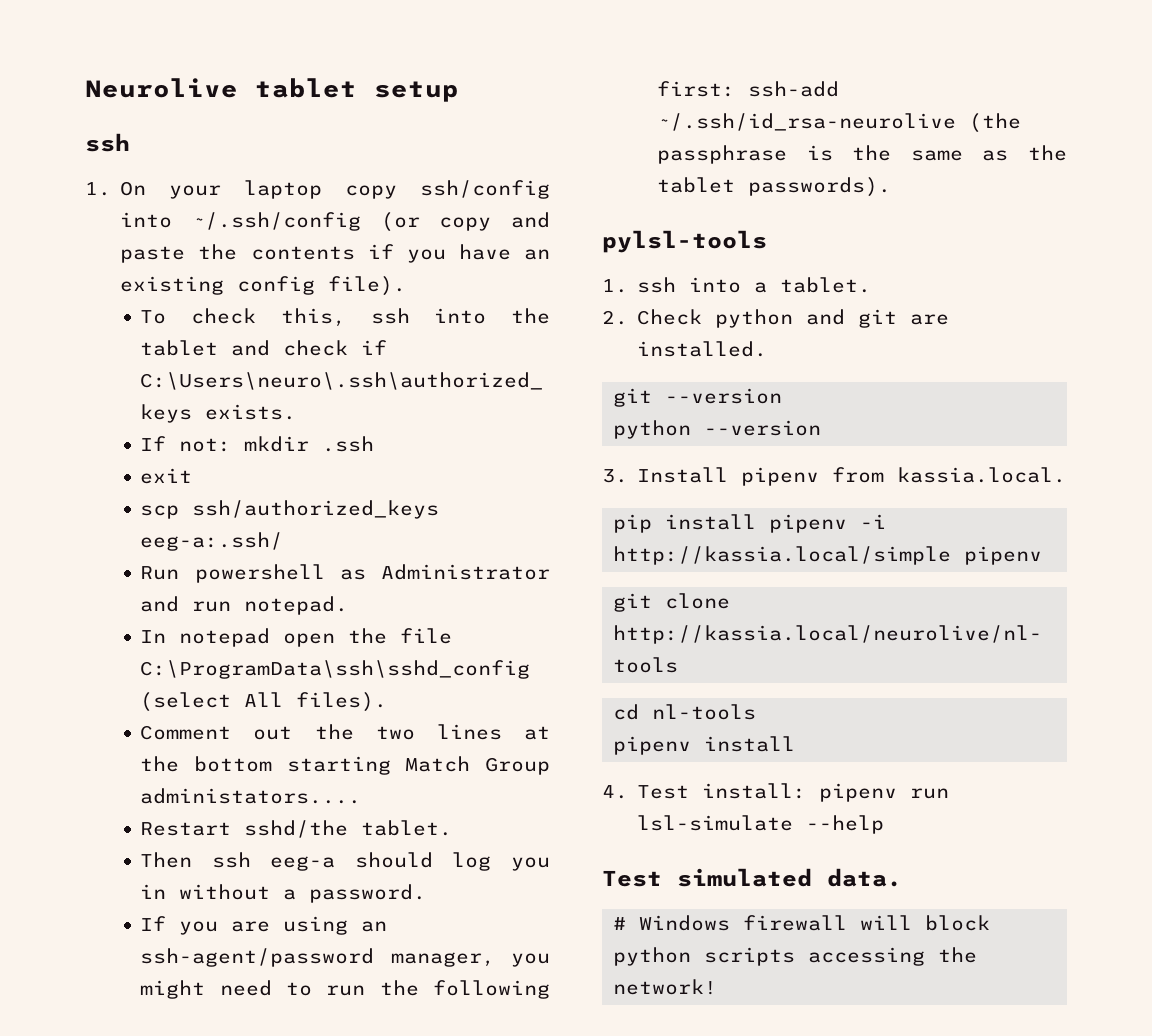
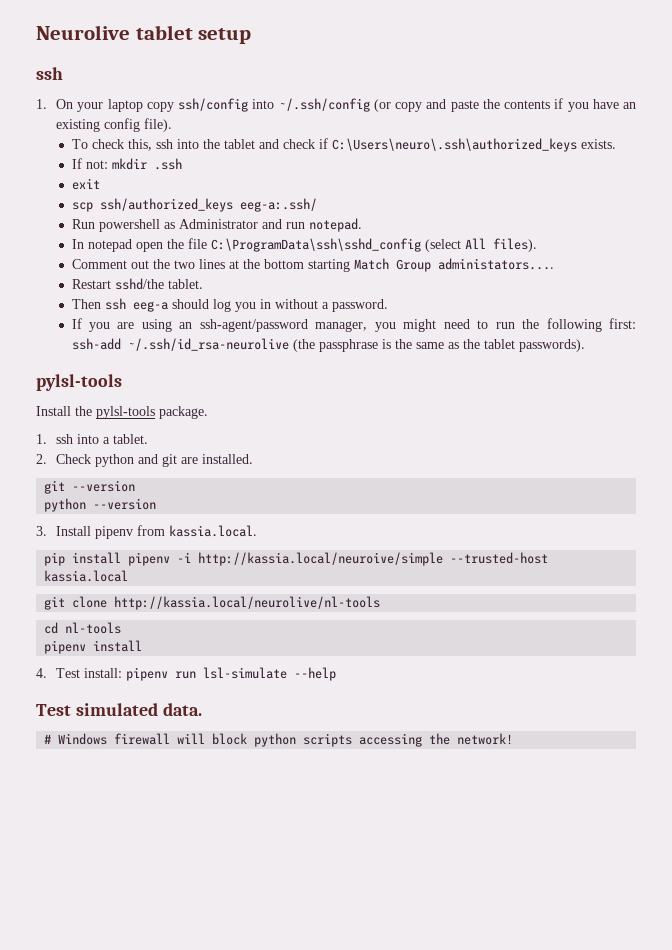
+ Install the pylsl-tools package.
- pip install pipenv -i http://kassia.local/simple pipenv
+ pip install pipenv -i http://kassia.local/neuroive/simple --trusted-host kassia.local

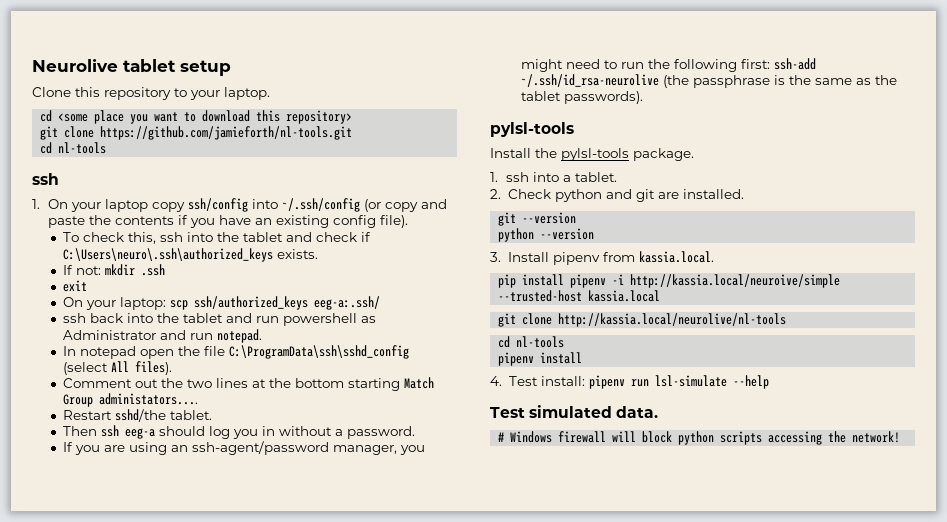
+ Clone this repository to your laptop.
+ cd <some place you want to download this repository>
+ git clone https://github.com/jamieforth/nl-tools.git
+ cd nl-tools
- scp ssh/authorized_keys eeg-a:.ssh/
+ On your laptop: scp ssh/authorized_keys eeg-a:.ssh/
- Run powershell as Administrator and run notepad.
+ ssh back into the tablet and run powershell as Administrator and run notepad.

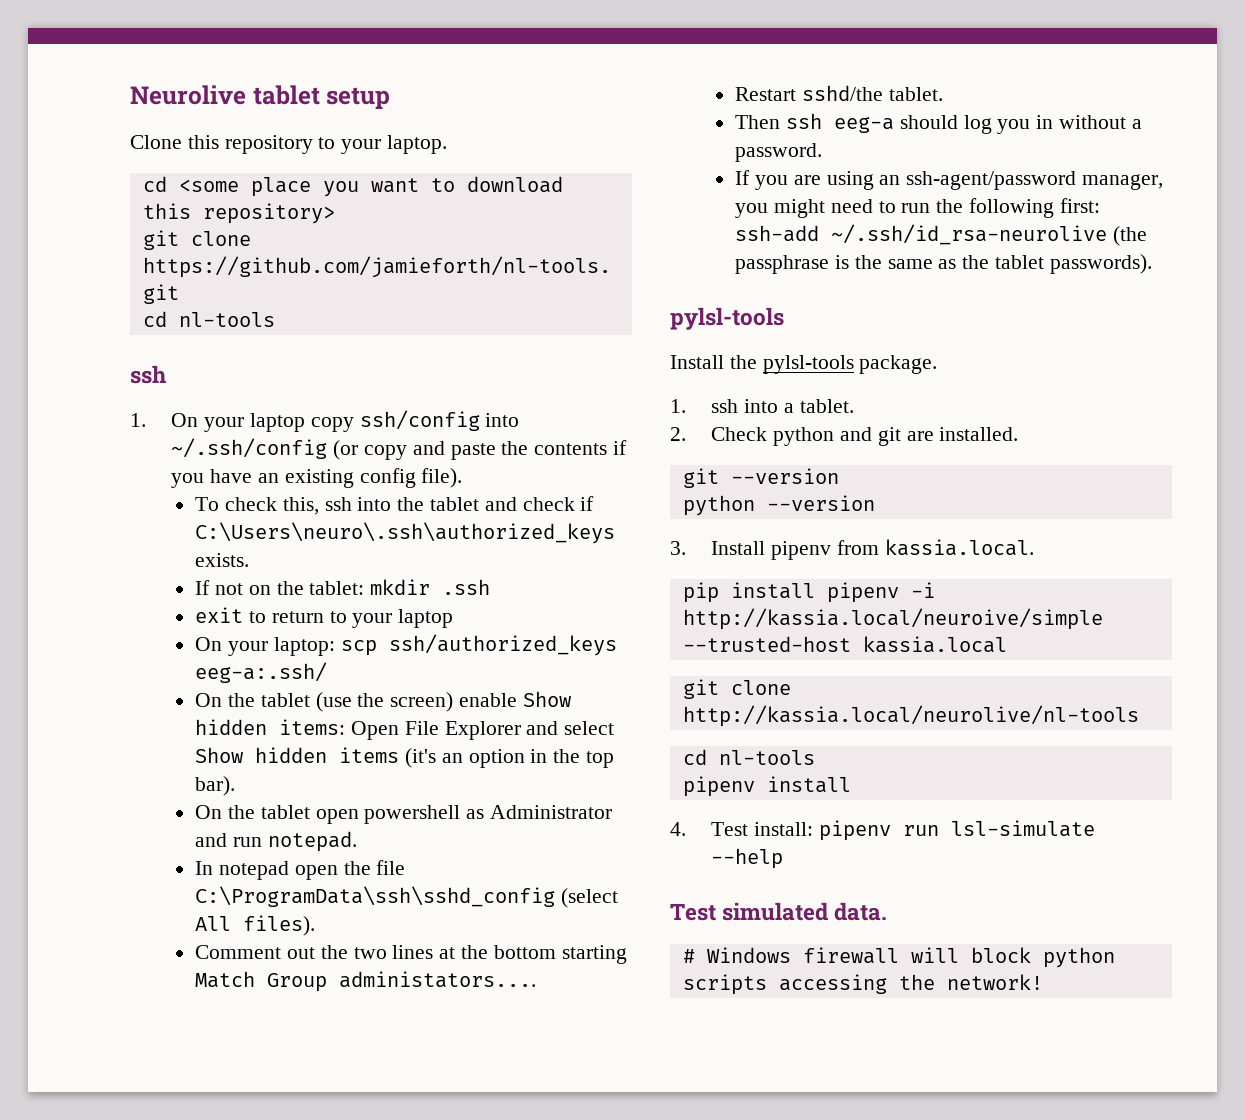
- If not: mkdir .ssh
+ If not on the tablet: mkdir .ssh
- exit
+ exit to return to your laptop
- ssh back into the tablet and run powershell as Administrator and run notepad.
+ On the tablet (use the screen) enable Show hidden items: Open File Explorer and select Show hidden items (it's an option in the top bar).
+ On the tablet open powershell as Administrator and run notepad.

